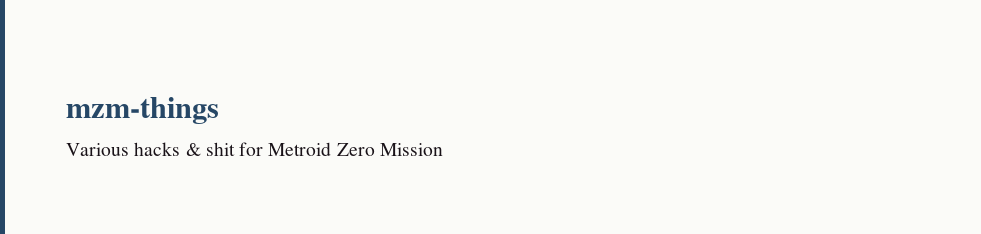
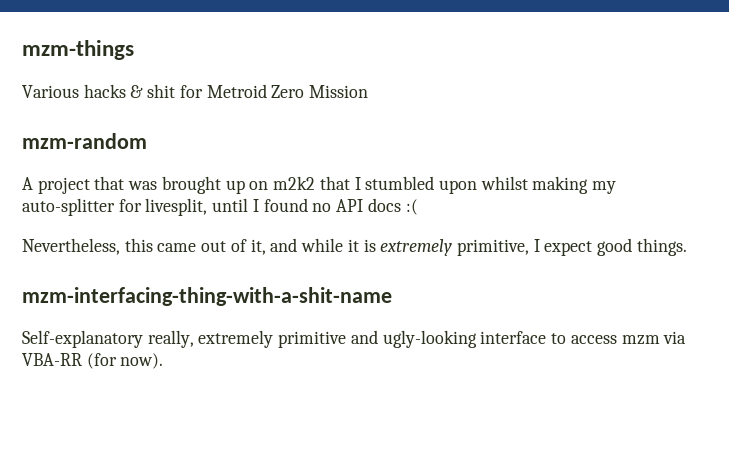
+ mzm-random
+ A project that was brought up on m2k2 that I stumbled upon whilst making my auto-splitter for livesplit, until I found no API docs :(
+ Nevertheless, this came out of it, and while it is extremely primitive, I expect good things.
+ mzm-interfacing-thing-with-a-shit-name
+ Self-explanatory really, extremely primitive and ugly-looking interface to access mzm via VBA-RR (for now).

